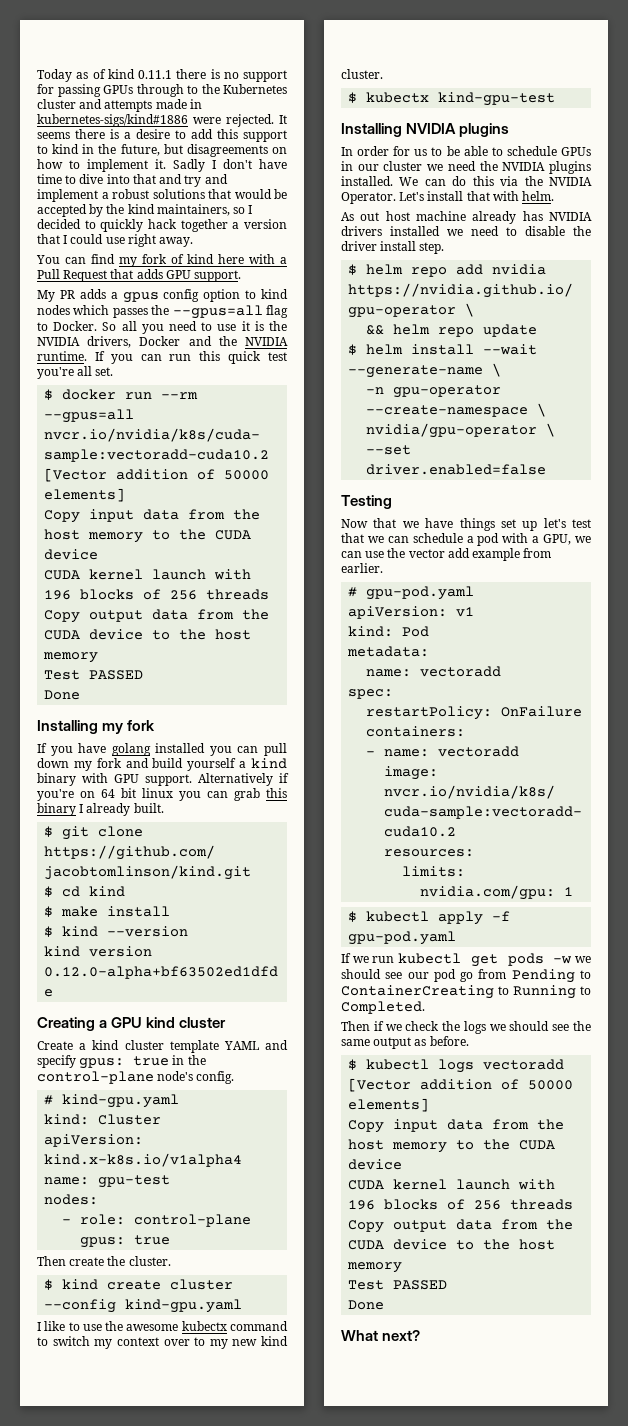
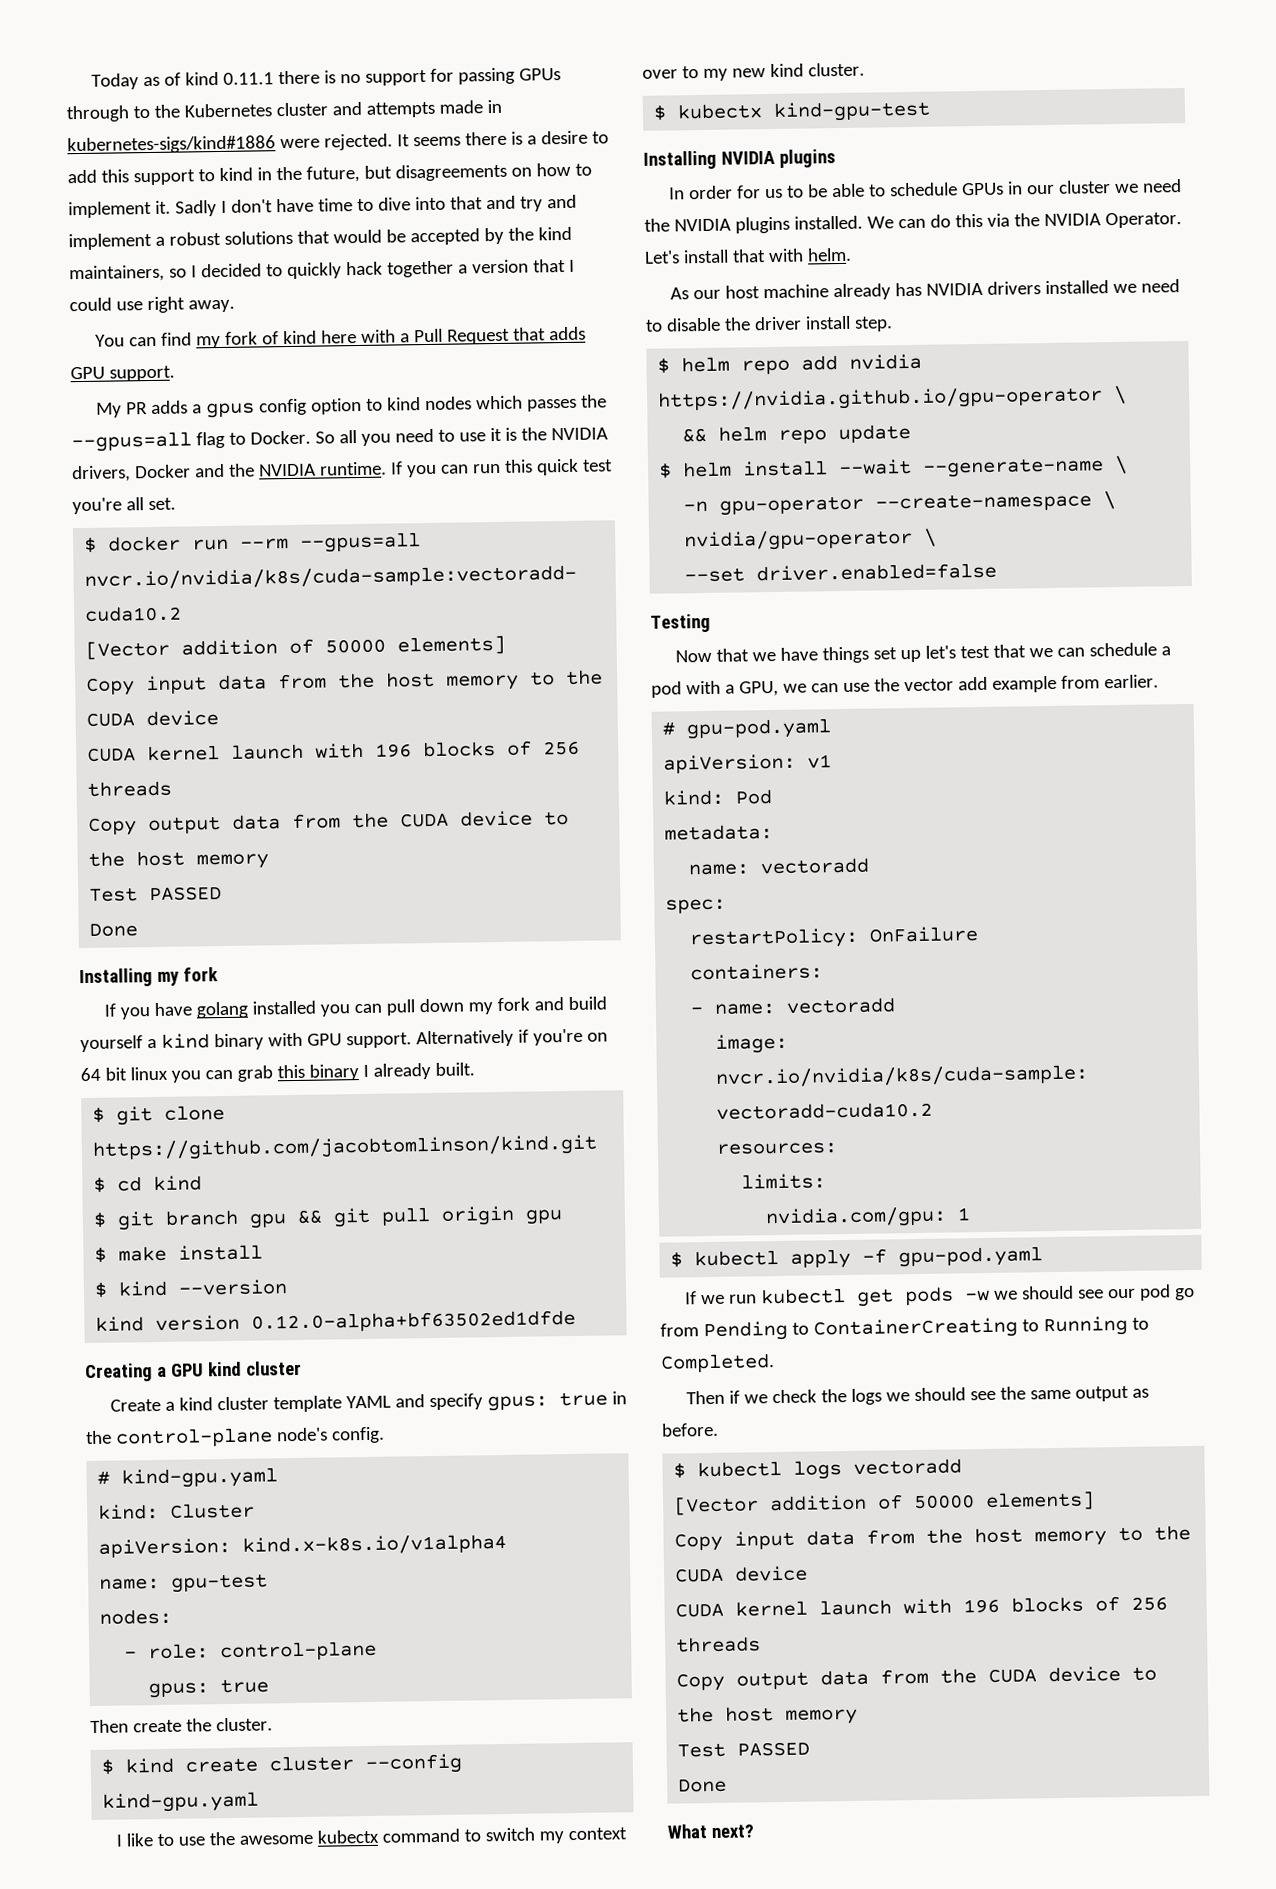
+ $ git branch gpu && git pull origin gpu
- As out host machine already has NVIDIA drivers installed we need to disable the driver install step.
+ As our host machine already has NVIDIA drivers installed we need to disable the driver install step.

